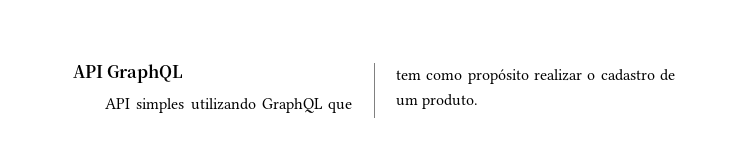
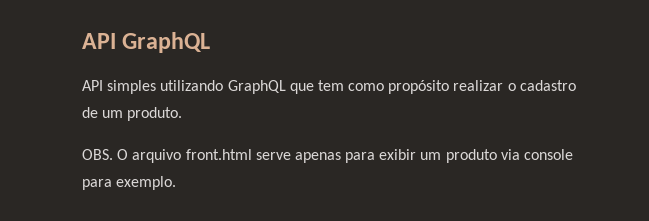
+ OBS. O arquivo front.html serve apenas para exibir um produto via console para exemplo.

